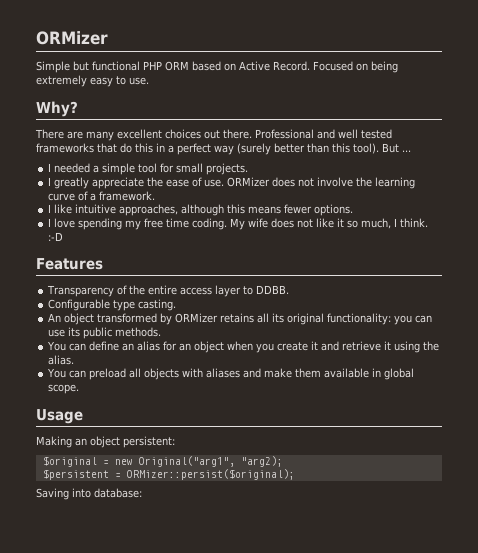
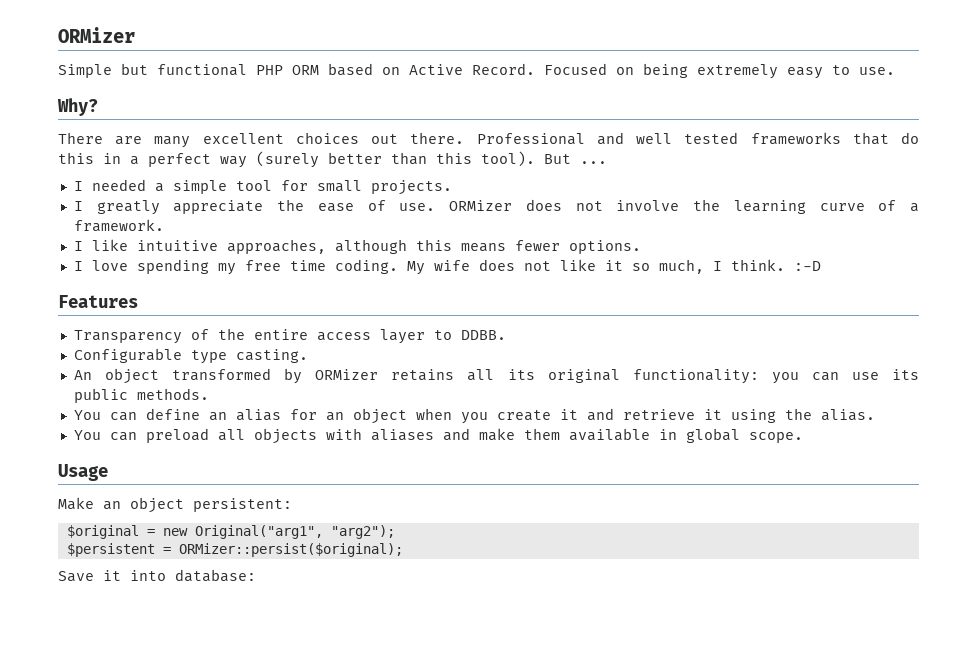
- Making an object persistent:
+ Make an object persistent:
- $original = new Original("arg1", "arg2);
+ $original = new Original("arg1", "arg2");
- Saving into database:
+ Save it into database:

